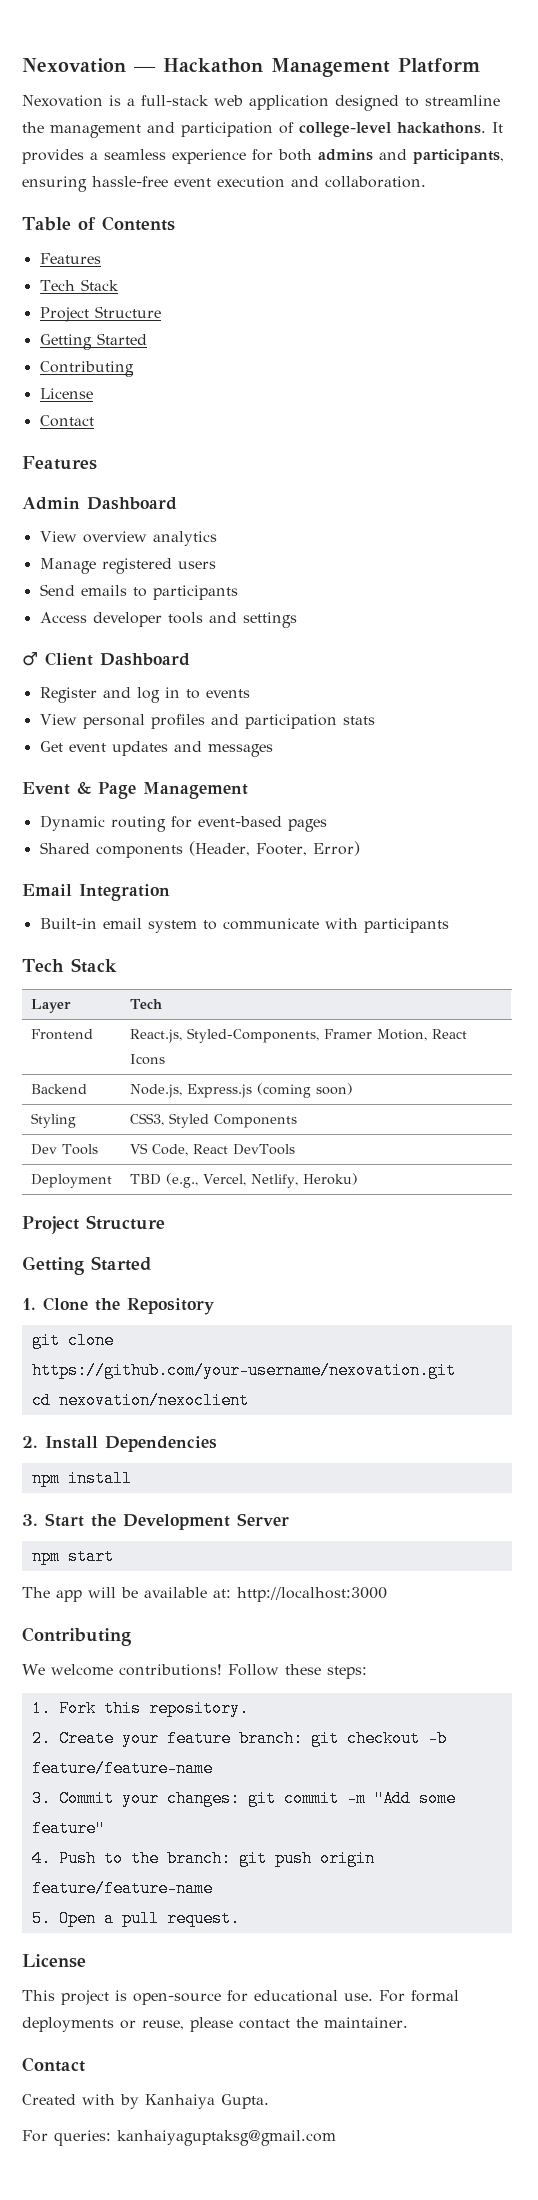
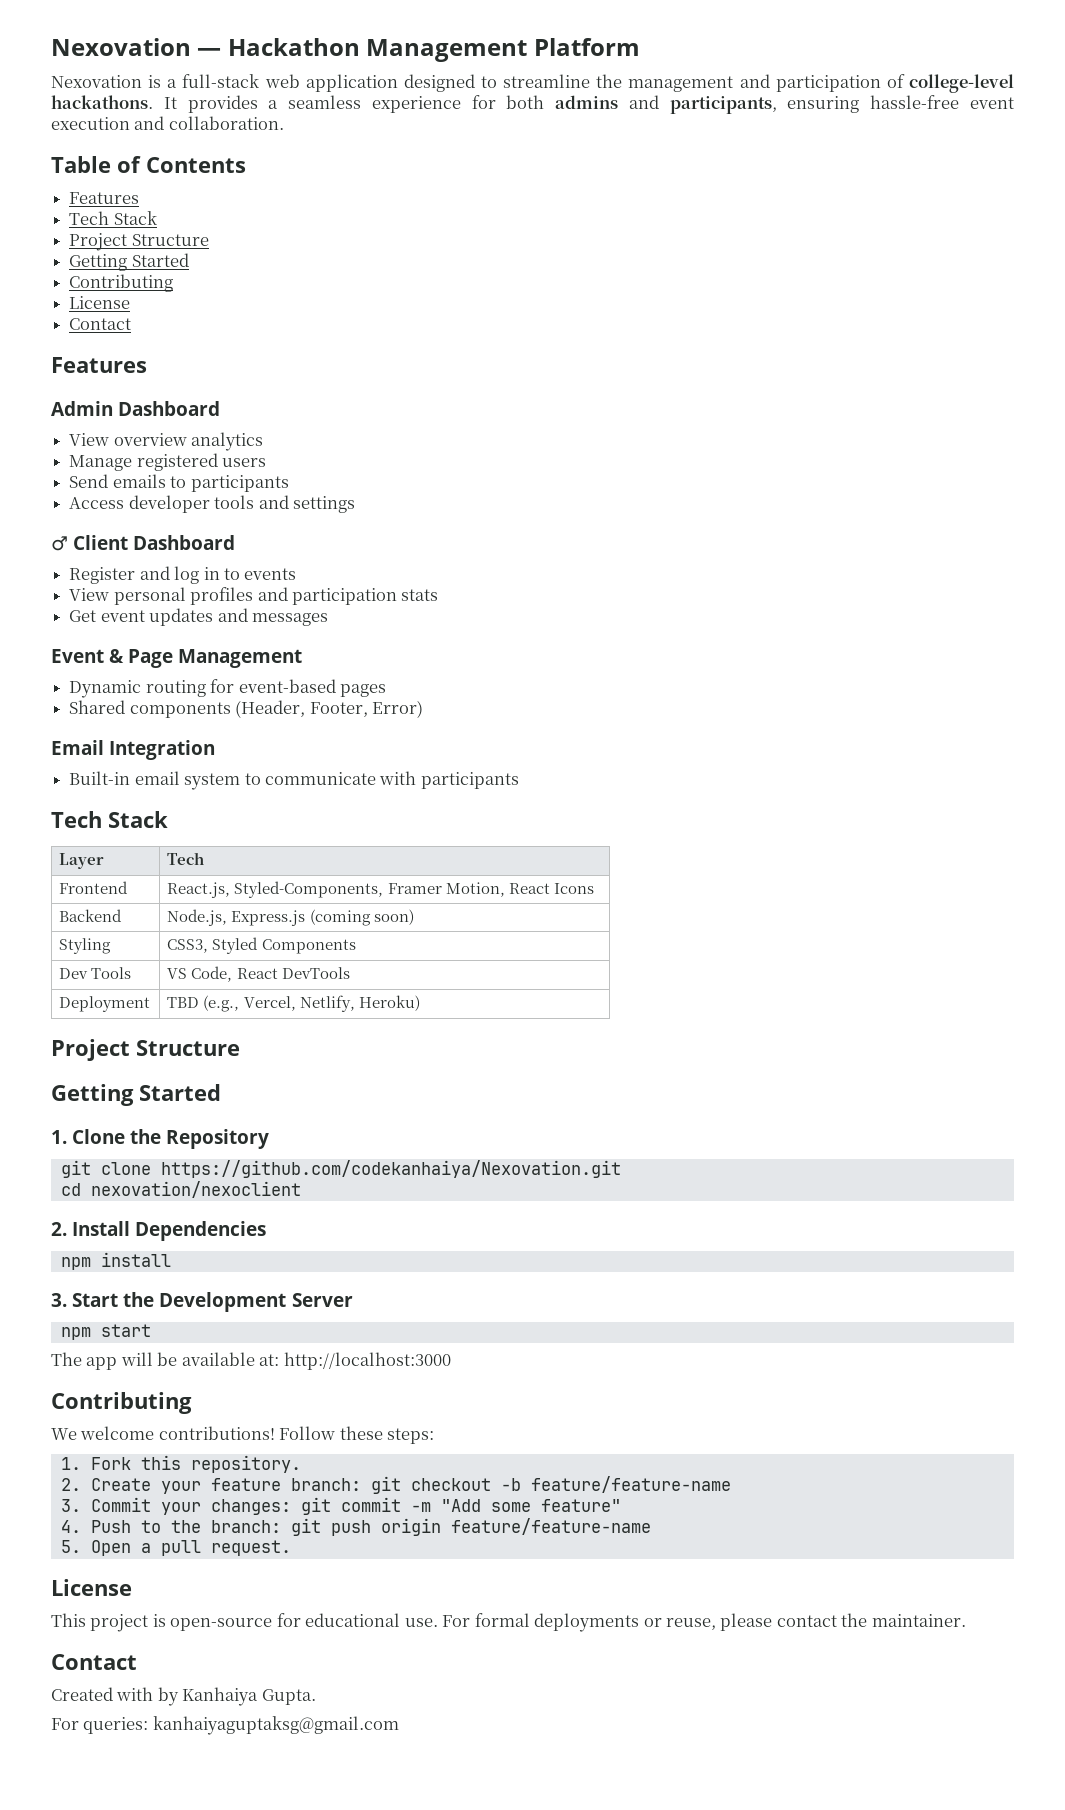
- git clone https://github.com/your-username/nexovation.git
+ git clone https://github.com/codekanhaiya/Nexovation.git

